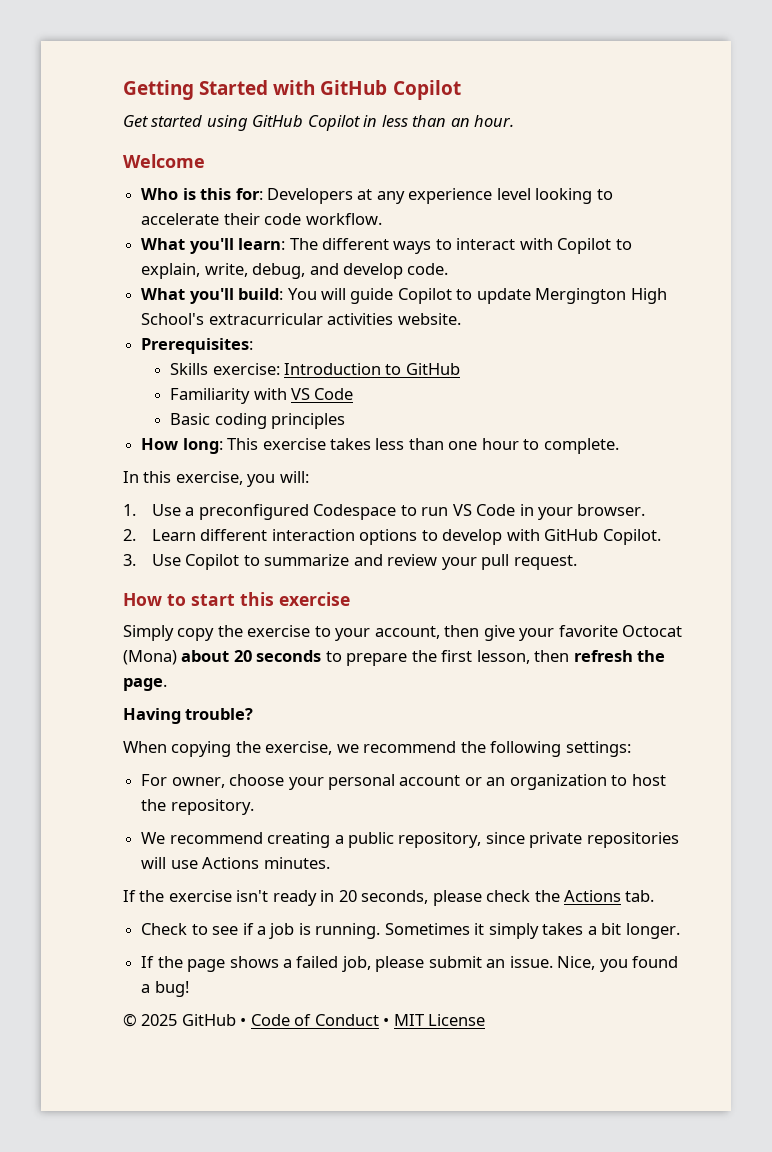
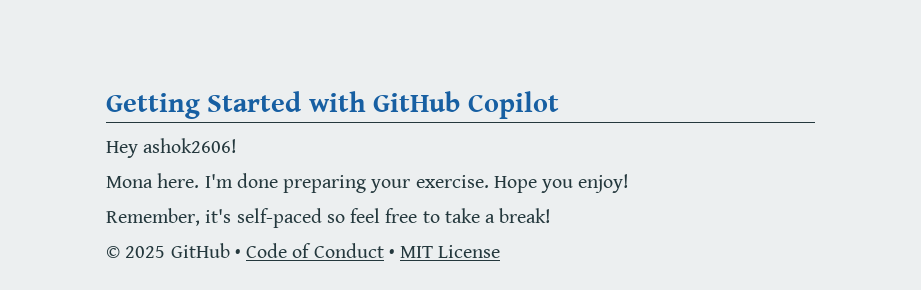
- Get started using GitHub Copilot in less than an hour.
- Welcome
- Who is this for: Developers at any experience level looking to accelerate their code workflow.
- What you'll learn: The different ways to interact with Copilot to explain, write, debug, and develop code.
- What you'll build: You will guide Copilot to update Mergington High School's extracurricular activities website.
- Prerequisites:
- Skills exercise: Introduction to GitHub
- Familiarity with VS Code
- Basic coding principles
- How long: This exercise takes less than one hour to complete.
- In this exercise, you will:
- 1. Use a preconfigured Codespace to run VS Code in your browser.
- 2. Learn different interaction options to develop with GitHub Copilot.
- 3. Use Copilot to summarize and review your pull request.
- How to start this exercise
- Simply copy the exercise to your account, then give your favorite Octocat (Mona) about 20 seconds to prepare the first lesson, then refresh the page.
- Having trouble?
- When copying the exercise, we recommend the following settings:
- For owner, choose your personal account or an organization to host the repository.
- We recommend creating a public repository, since private repositories will use Actions minutes.
- If the exercise isn't ready in 20 seconds, please check the Actions tab.
- Check to see if a job is running. Sometimes it simply takes a bit longer.
- If the page shows a failed job, please submit an issue. Nice, you found a bug!
+ Hey ashok2606!
+ Mona here. I'm done preparing your exercise. Hope you enjoy!
+ Remember, it's self-paced so feel free to take a break!

